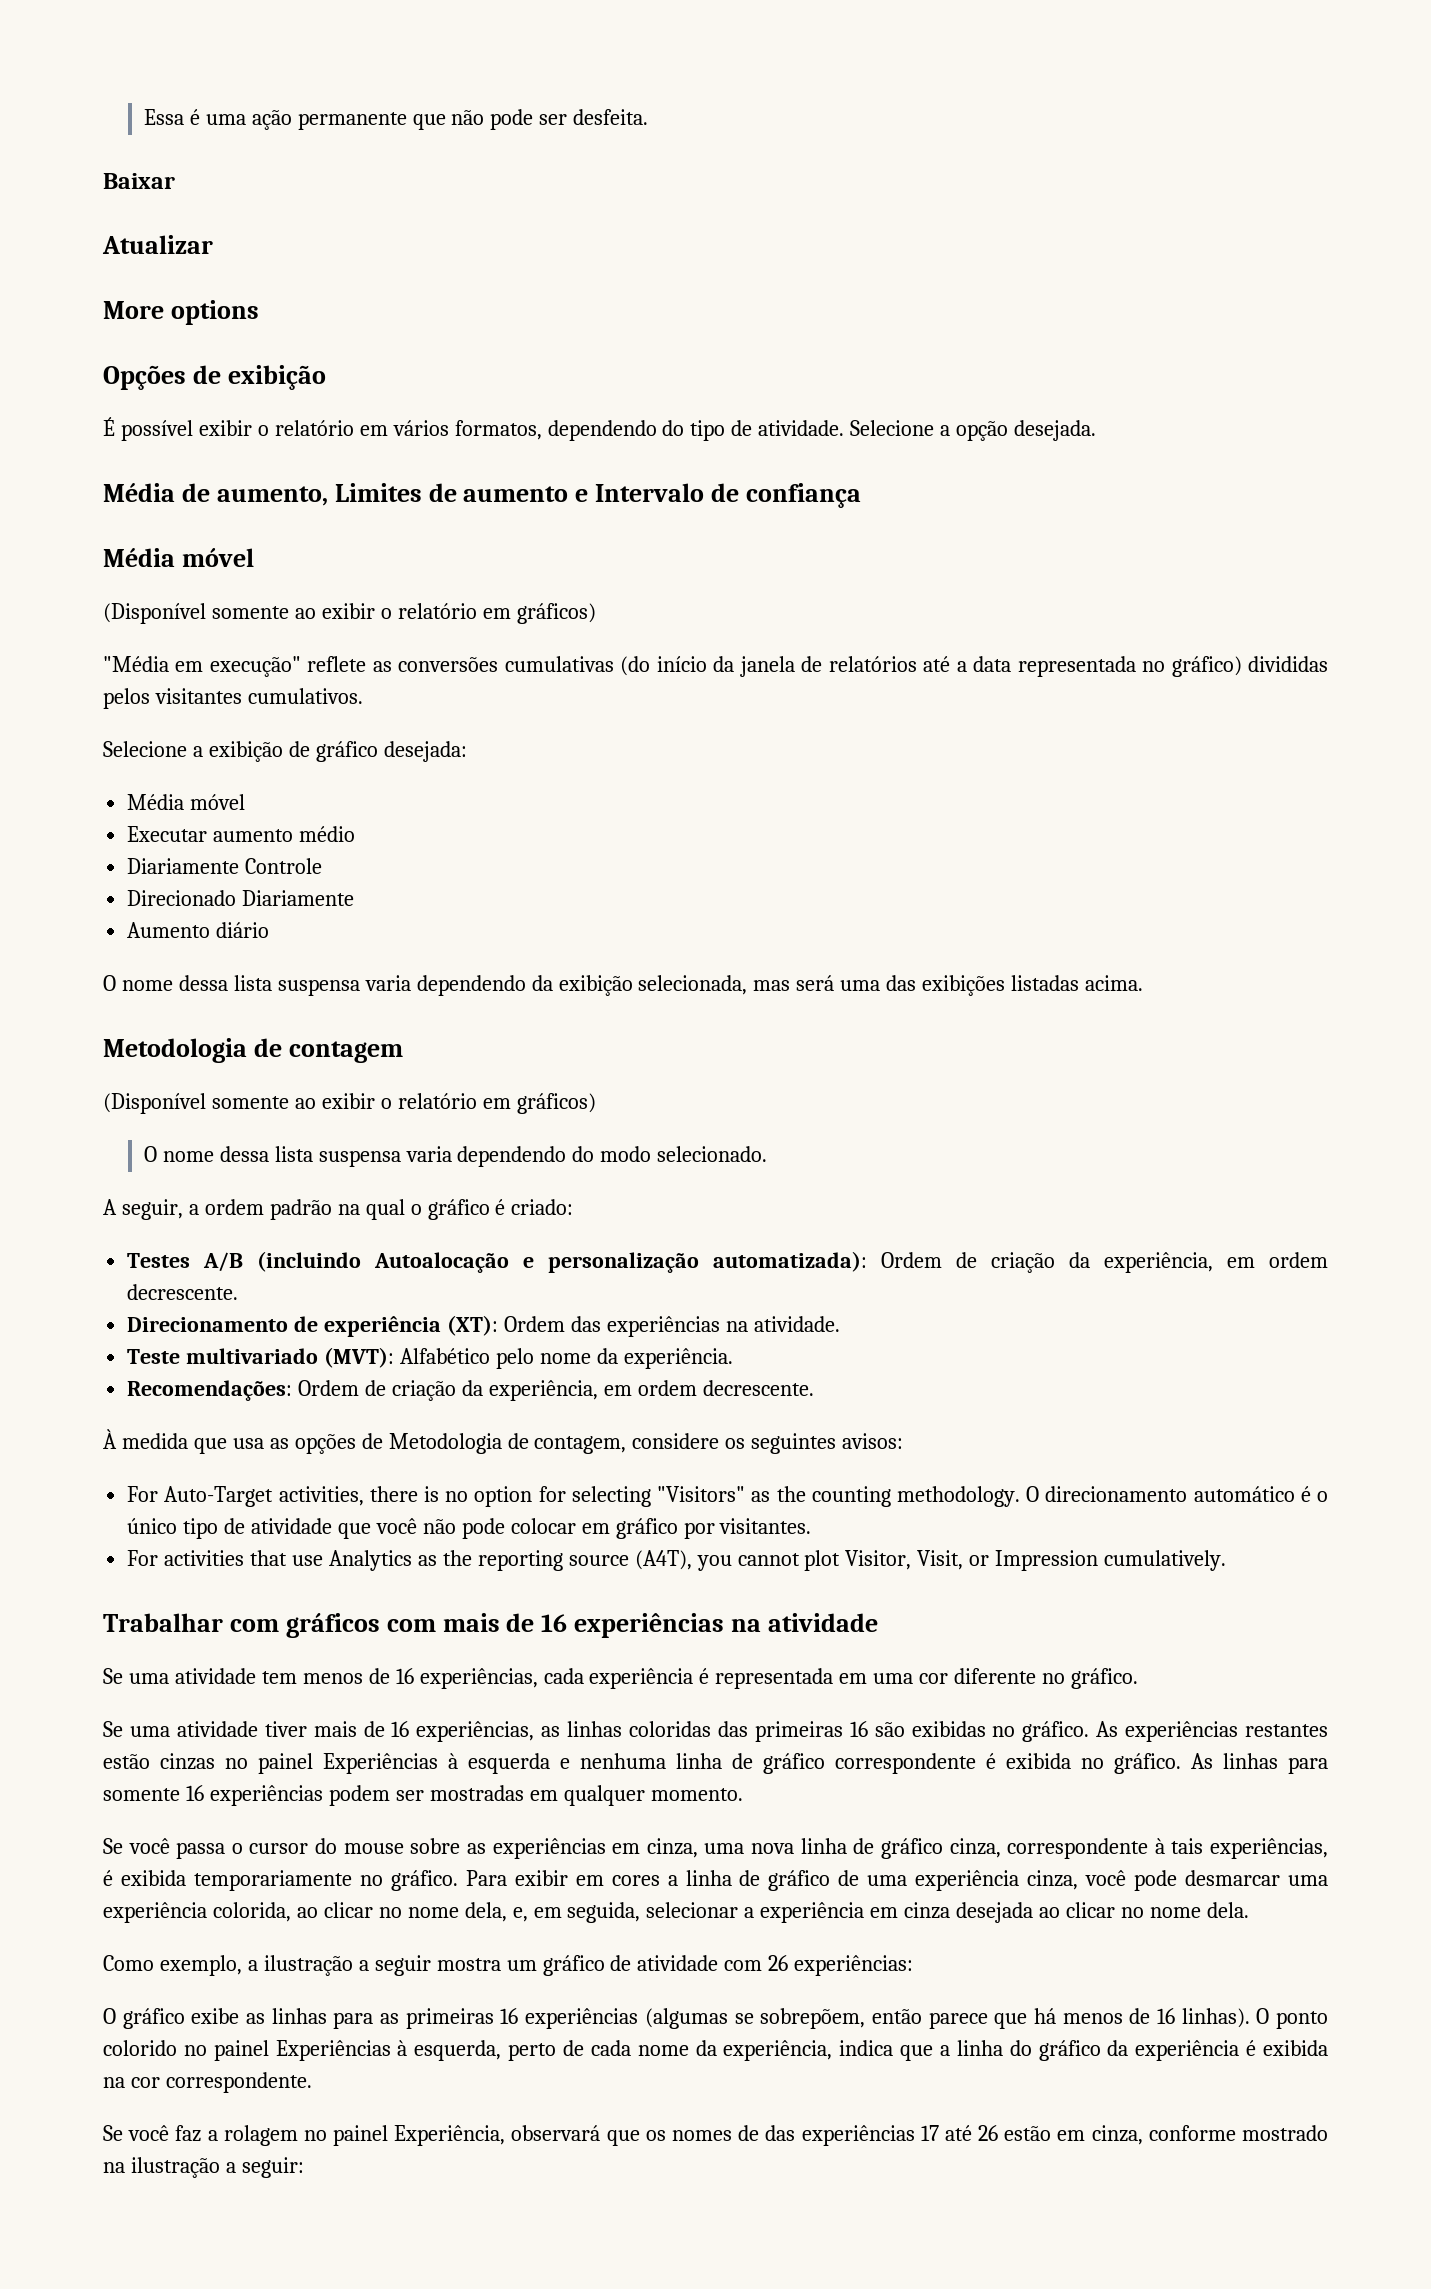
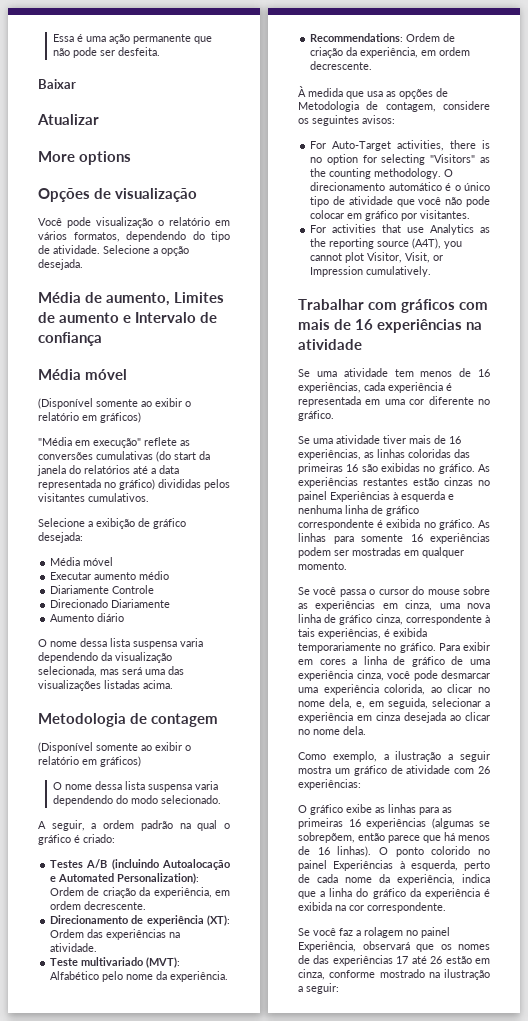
- Opções de exibição
- É possível exibir o relatório em vários formatos, dependendo do tipo de atividade.
+ Opções de visualização
+ Você pode visualização o relatório em vários formatos, dependendo do tipo de atividade.
- "Média em execução" reflete as conversões cumulativas (do início da janela de relatórios até a data representada no gráfico) divididas pelos visitantes cumulativos.
+ "Média em execução" reflete as conversões cumulativas (do start da janela do relatórios até a data representada no gráfico) divididas pelos visitantes cumulativos.
- O nome dessa lista suspensa varia dependendo da exibição selecionada, mas será uma das exibições listadas acima.
+ O nome dessa lista suspensa varia dependendo da visualização selecionada, mas será uma das visualizações listadas acima.
- Testes A/B (incluindo Autoalocação e personalização automatizada): Ordem de criação da experiência, em ordem decrescente.
+ Testes A/B (incluindo Autoalocação e Automated Personalization): Ordem de criação da experiência, em ordem decrescente.
- Recomendações: Ordem de criação da experiência, em ordem decrescente.
+ Recommendations: Ordem de criação da experiência, em ordem decrescente.

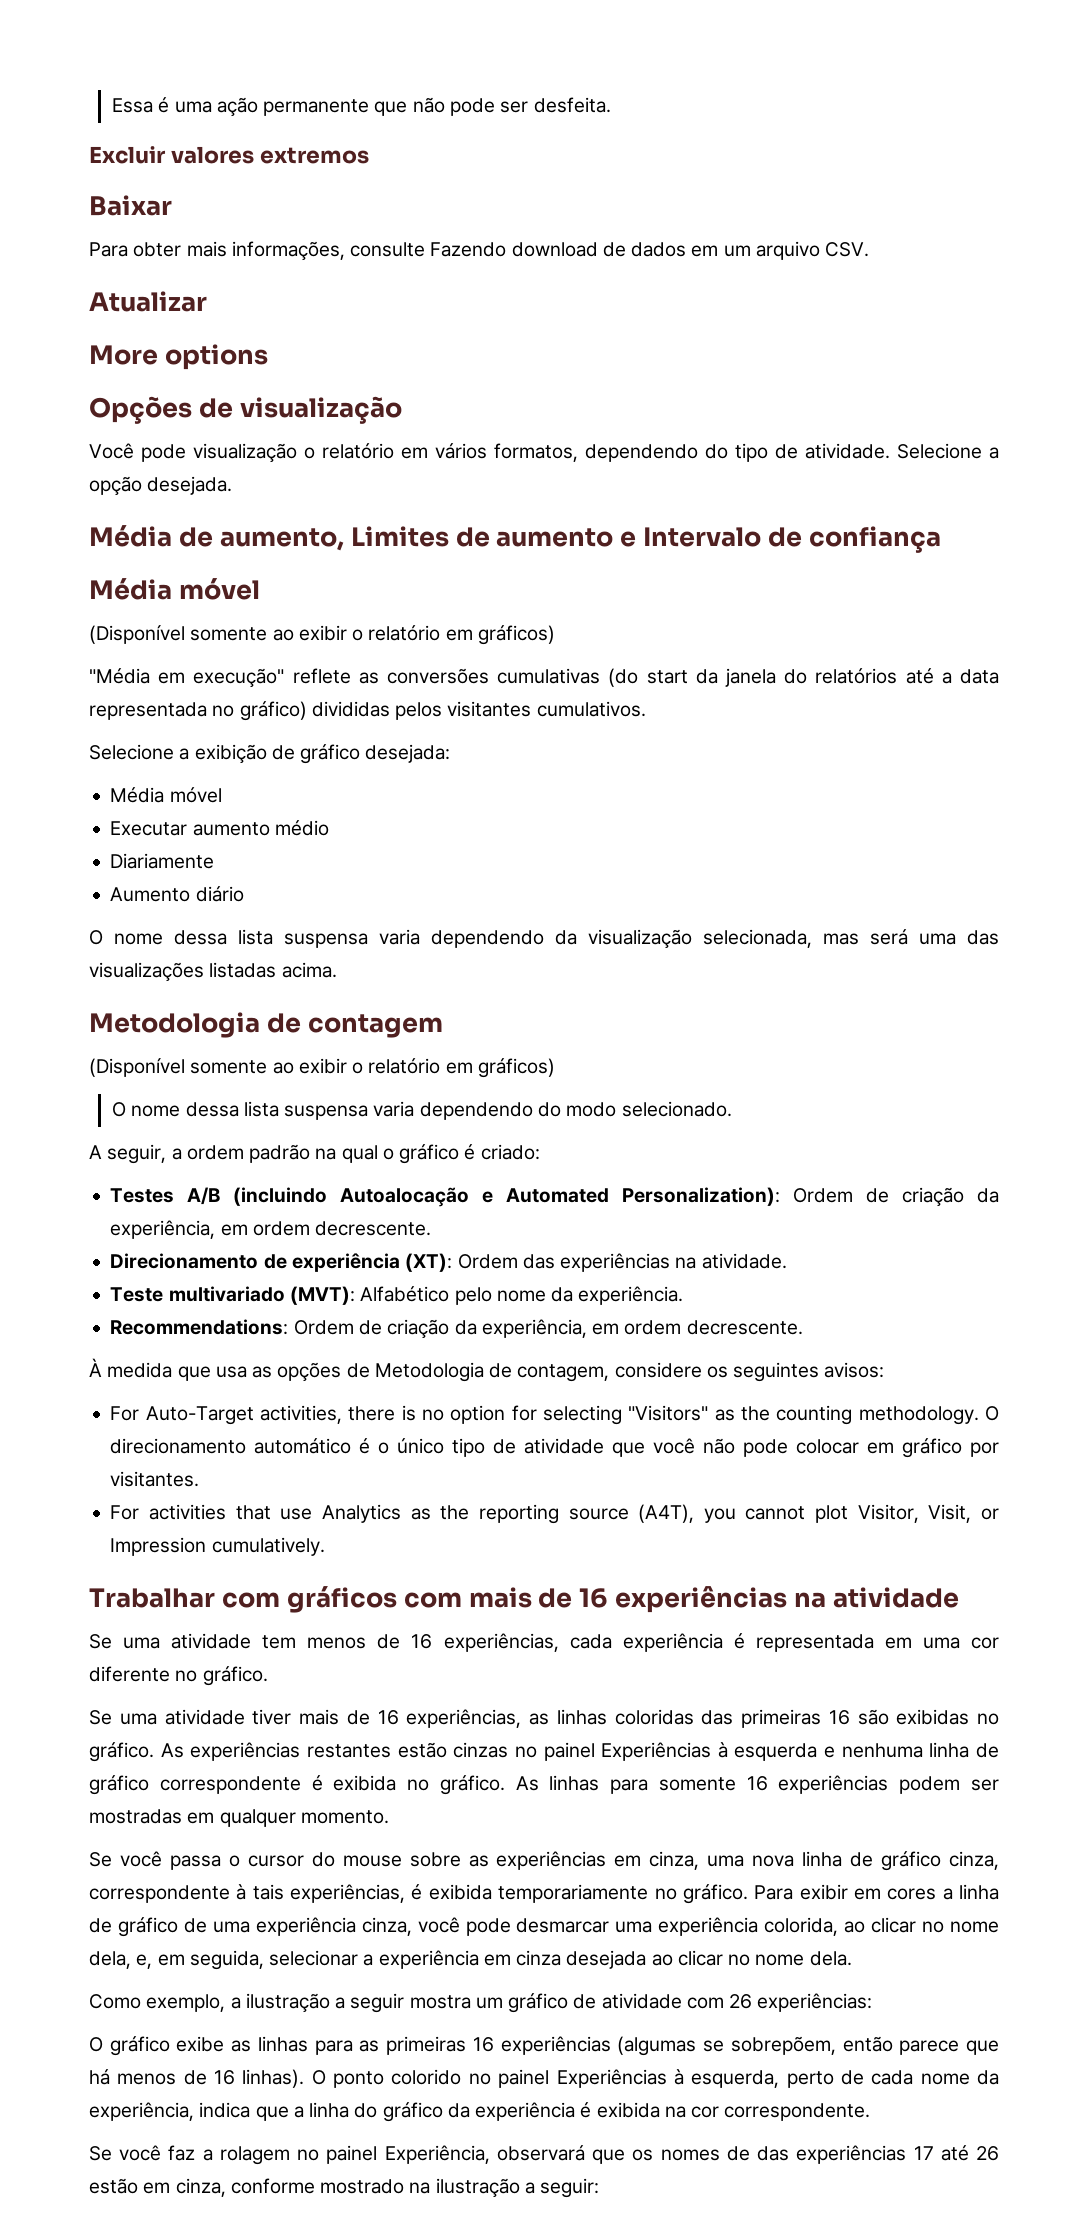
+ Excluir valores extremos
  Baixar
+ Para obter mais informações, consulte Fazendo download de dados em um arquivo CSV.
- Diariamente Controle
- Direcionado Diariamente
+ Diariamente

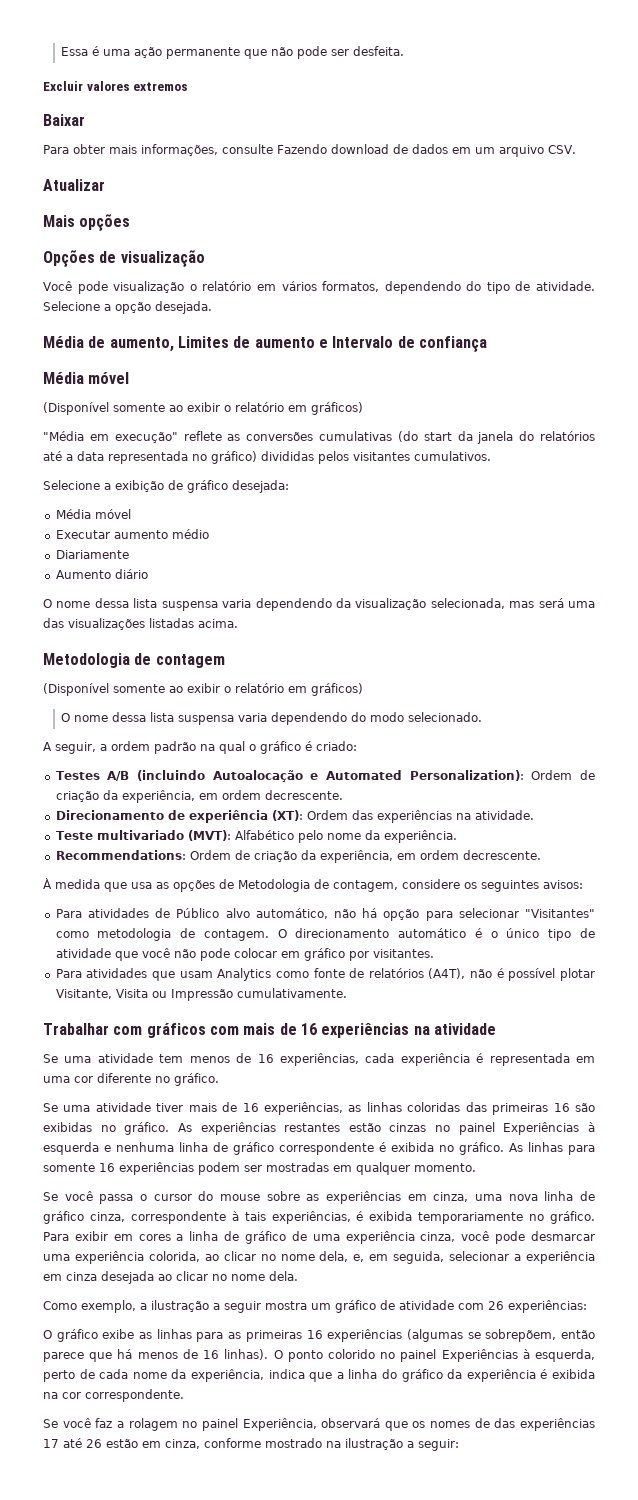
- More options
+ Mais opções
- For Auto-Target activities, there is no option for selecting "Visitors" as the counting methodology.
+ Para atividades de Público alvo automático, não há opção para selecionar "Visitantes" como metodologia de contagem.
- For activities that use Analytics as the reporting source (A4T), you cannot plot Visitor, Visit, or Impression cumulatively.
+ Para atividades que usam Analytics como fonte de relatórios (A4T), não é possível plotar Visitante, Visita ou Impressão cumulativamente.

